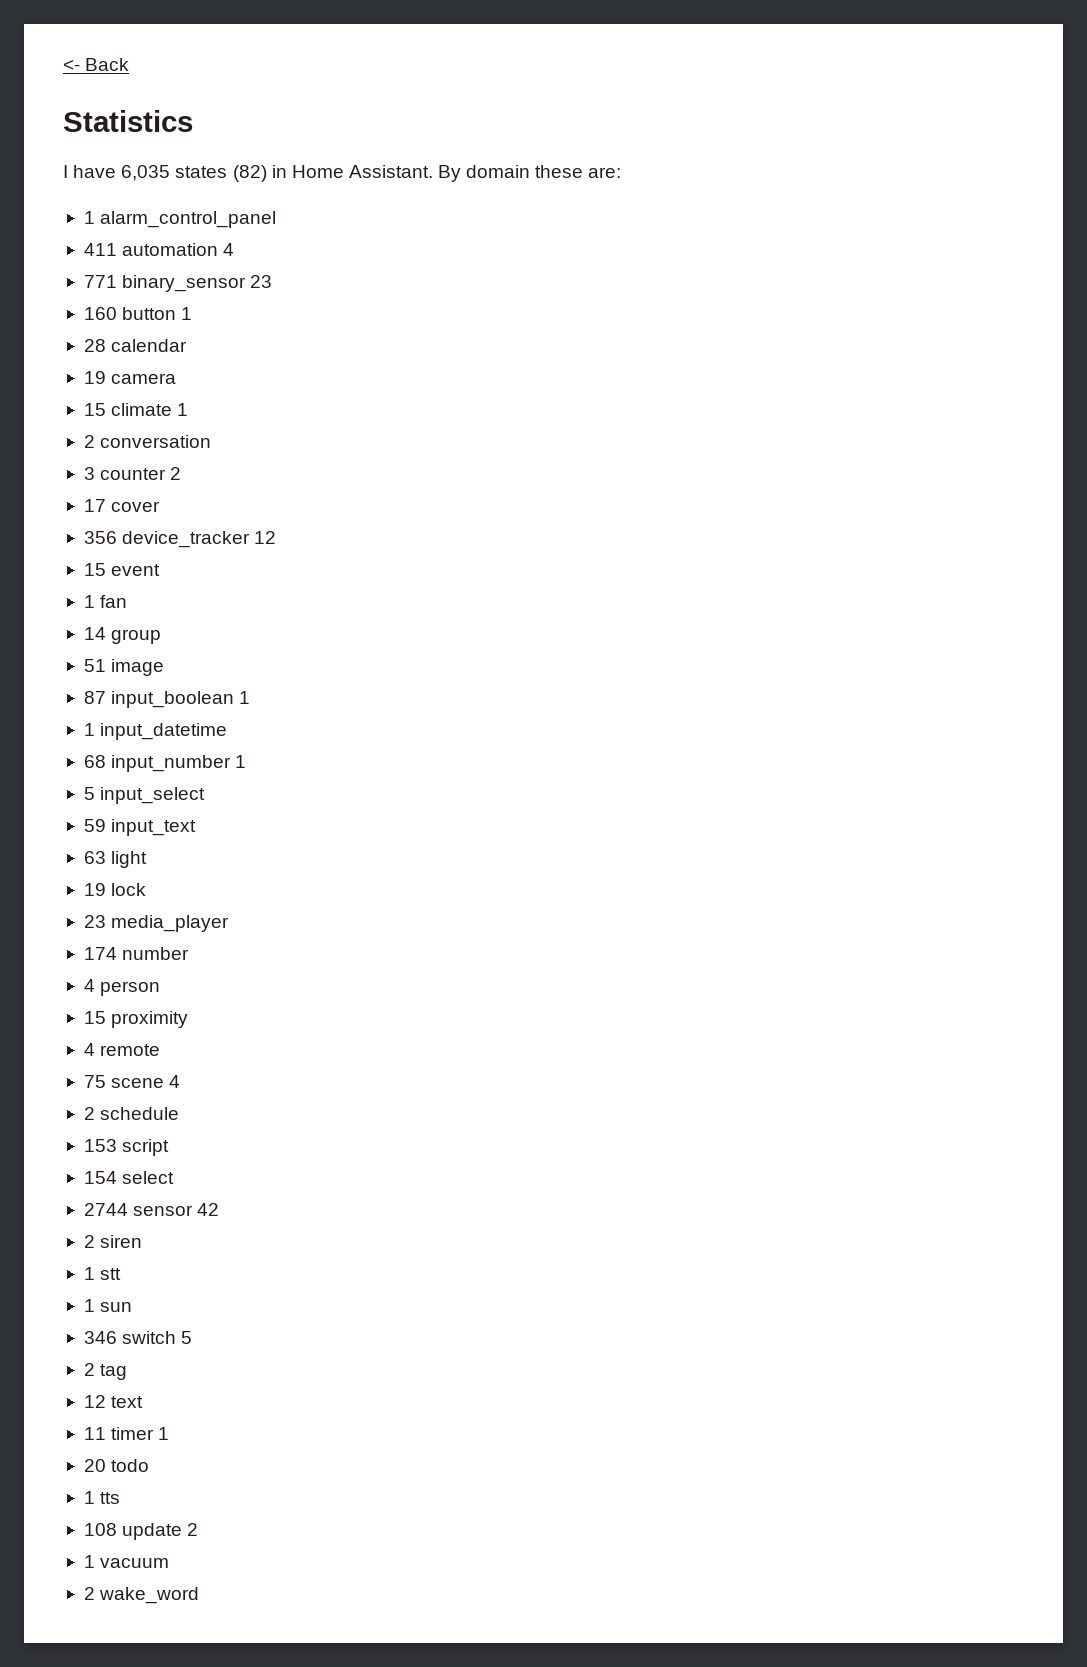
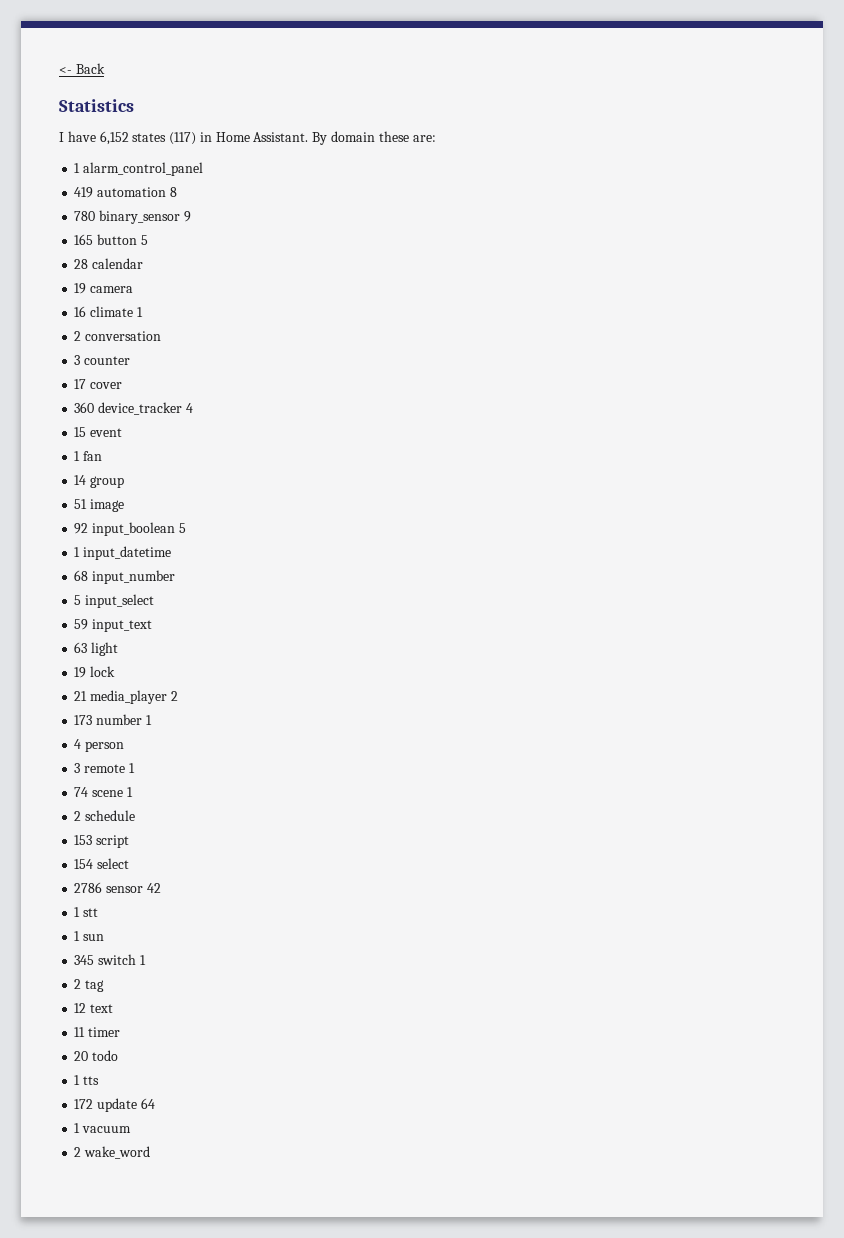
- I have 6,035 states (82) in Home Assistant.
+ I have 6,152 states (117) in Home Assistant.
- 411 automation 4
- 771 binary_sensor 23
- 160 button 1
+ 419 automation 8
+ 780 binary_sensor 9
+ 165 button 5
- 15 climate 1
+ 16 climate 1
- 3 counter 2
+ 3 counter
- 356 device_tracker 12
+ 360 device_tracker 4
- 87 input_boolean 1
+ 92 input_boolean 5
- 68 input_number 1
+ 68 input_number
- 23 media_player
- 174 number
+ 21 media_player 2
+ 173 number 1
- 15 proximity
- 4 remote
- 75 scene 4
+ 3 remote 1
+ 74 scene 1
- 2744 sensor 42
+ 2786 sensor 42
- 2 siren
- 346 switch 5
+ 345 switch 1
- 11 timer 1
+ 11 timer
- 108 update 2
+ 172 update 64

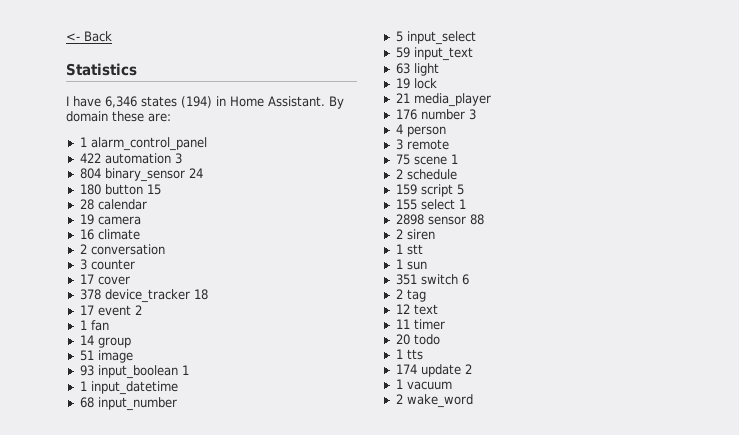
- I have 6,152 states (117) in Home Assistant.
+ I have 6,346 states (194) in Home Assistant.
- 419 automation 8
- 780 binary_sensor 9
- 165 button 5
+ 422 automation 3
+ 804 binary_sensor 24
+ 180 button 15
- 16 climate 1
+ 16 climate
- 360 device_tracker 4
- 15 event
+ 378 device_tracker 18
+ 17 event 2
- 92 input_boolean 5
+ 93 input_boolean 1
- 21 media_player 2
- 173 number 1
+ 21 media_player
+ 176 number 3
- 3 remote 1
- 74 scene 1
+ 3 remote
+ 75 scene 1
- 153 script
- 154 select
- 2786 sensor 42
+ 159 script 5
+ 155 select 1
+ 2898 sensor 88
+ 2 siren
- 345 switch 1
+ 351 switch 6
- 172 update 64
+ 174 update 2

